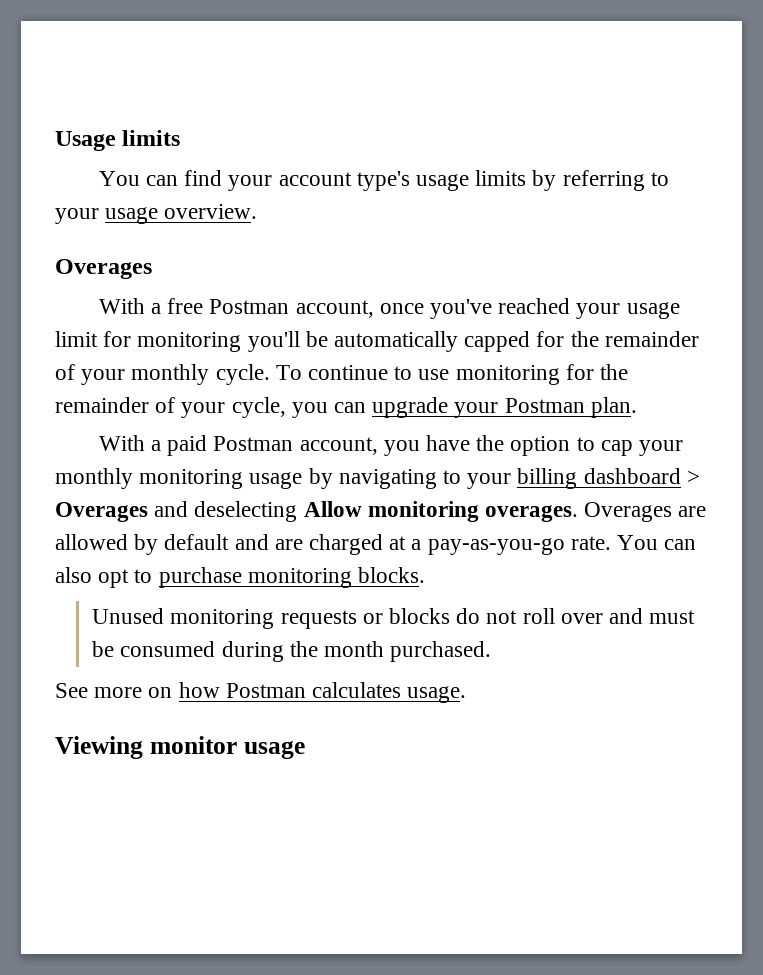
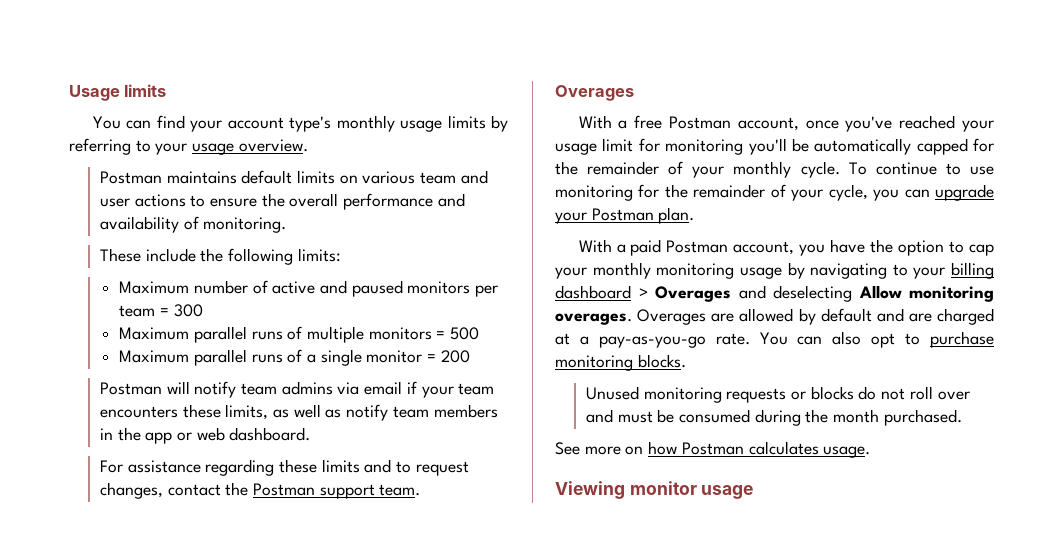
- You can find your account type's usage limits by referring to your usage overview.
+ You can find your account type's monthly usage limits by referring to your usage overview.
+ Postman maintains default limits on various team and user actions to ensure the overall performance and availability of monitoring.
+ These include the following limits:
+ Maximum number of active and paused monitors per team = 300
+ Maximum parallel runs of multiple monitors = 500
+ Maximum parallel runs of a single monitor = 200
+ Postman will notify team admins via email if your team encounters these limits, as well as notify team members in the app or web dashboard.
+ For assistance regarding these limits and to request changes, contact the Postman support team.

